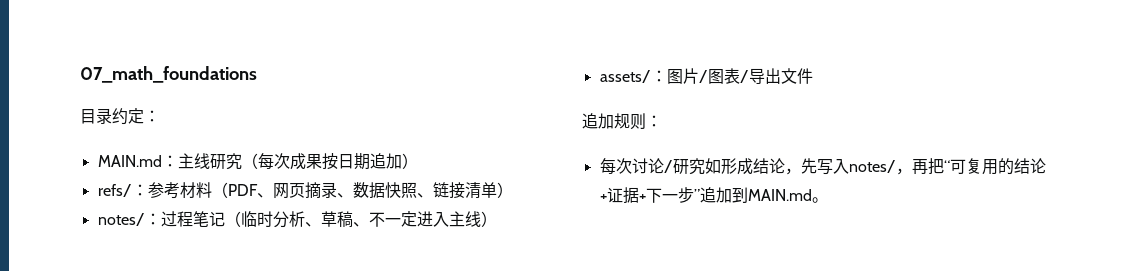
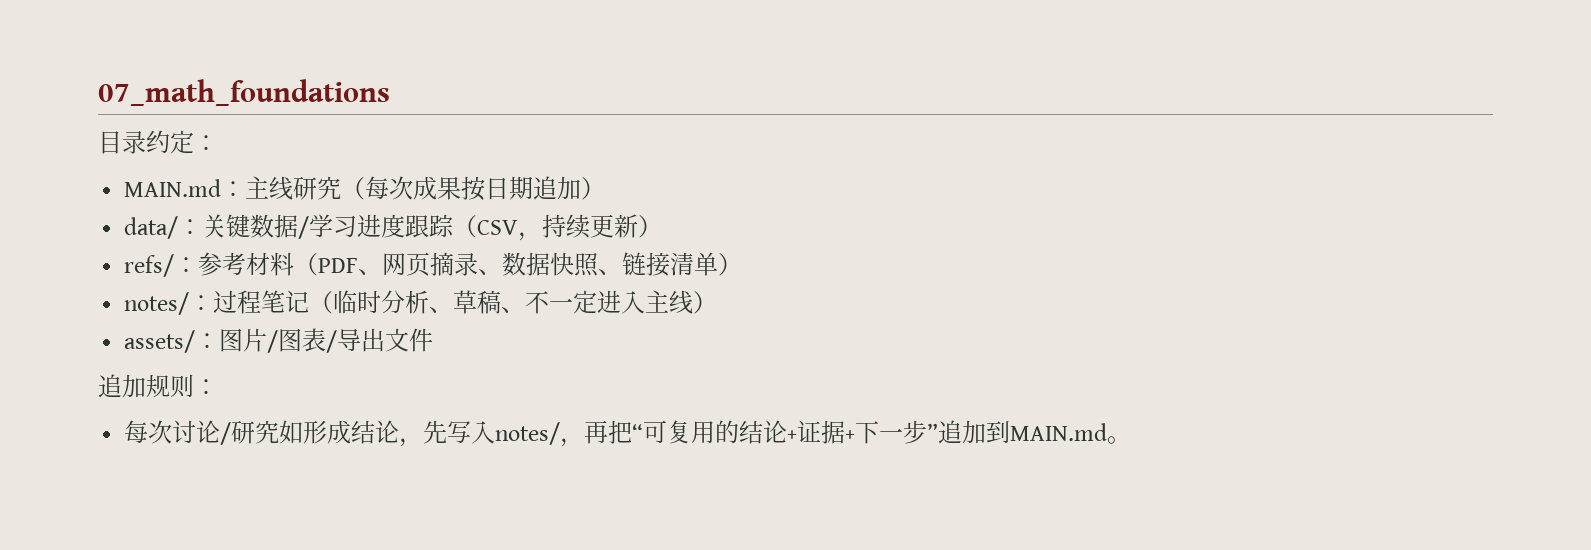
+ data/：关键数据/学习进度跟踪（CSV，持续更新）

